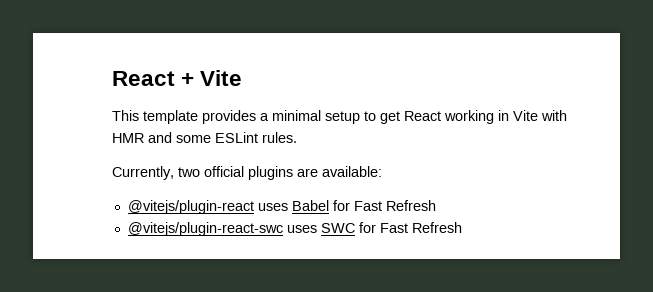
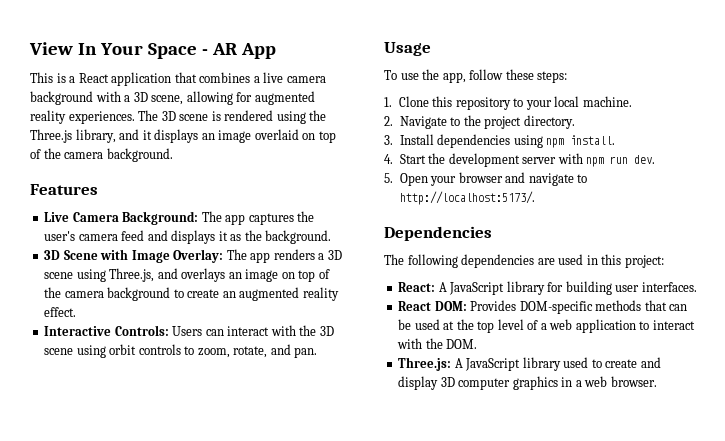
- React + Vite
- This template provides a minimal setup to get React working in Vite with HMR and some ESLint rules.
- Currently, two official plugins are available:
- @vitejs/plugin-react uses Babel for Fast Refresh
- @vitejs/plugin-react-swc uses SWC for Fast Refresh
+ View In Your Space - AR App
+ This is a React application that combines a live camera background with a 3D scene, allowing for augmented reality experiences. The 3D scene is rendered using the Three.js library, and it displays an image overlaid on top of the camera background.
+ Features
+ Live Camera Background: The app captures the user's camera feed and displays it as the background.
+ 3D Scene with Image Overlay: The app renders a 3D scene using Three.js, and overlays an image on top of the camera background to create an augmented reality effect.
+ Interactive Controls: Users can interact with the 3D scene using orbit controls to zoom, rotate, and pan.
+ Usage
+ To use the app, follow these steps:
+ 1. Clone this repository to your local machine.
+ 2. Navigate to the project directory.
+ 3. Install dependencies using npm install.
+ 4. Start the development server with npm run dev.
+ 5. Open your browser and navigate to http://localhost:5173/.
+ Dependencies
+ The following dependencies are used in this project:
+ React: A JavaScript library for building user interfaces.
+ React DOM: Provides DOM-specific methods that can be used at the top level of a web application to interact with the DOM.
+ Three.js: A JavaScript library used to create and display 3D computer graphics in a web browser.

